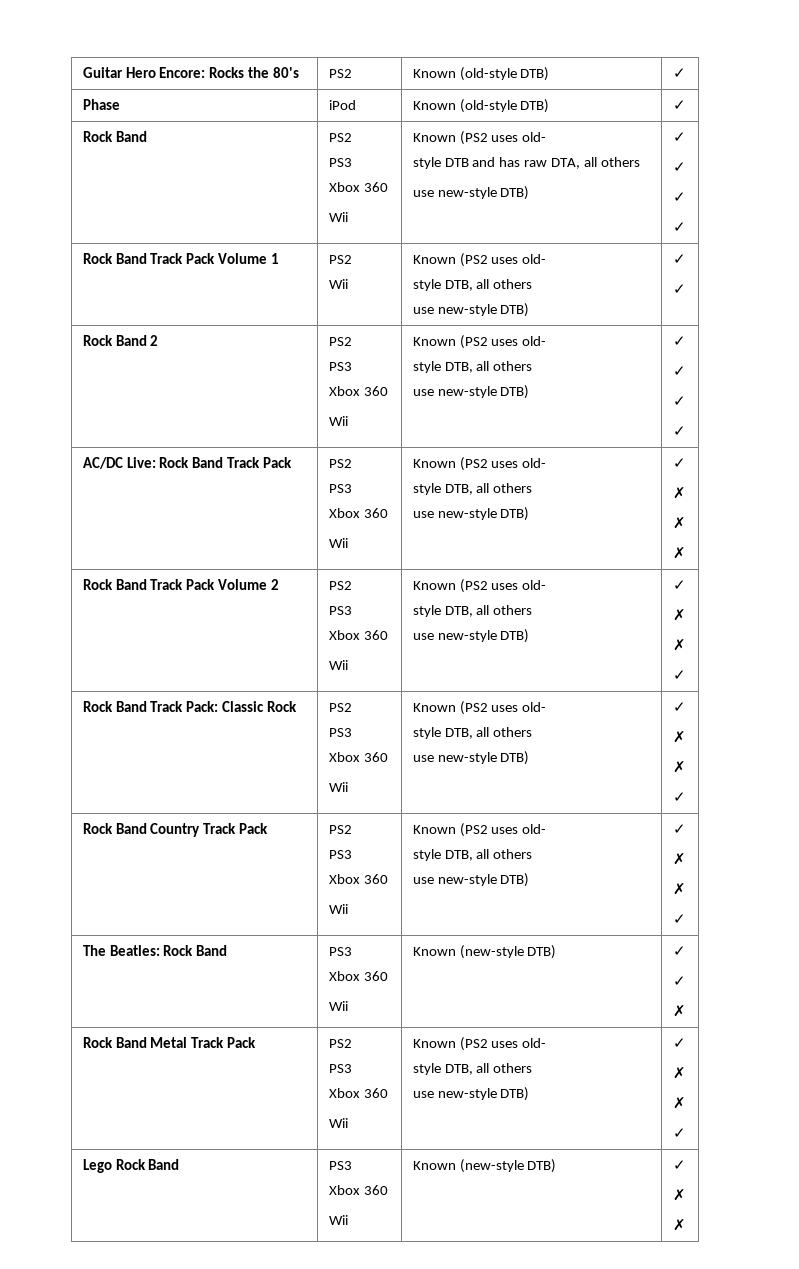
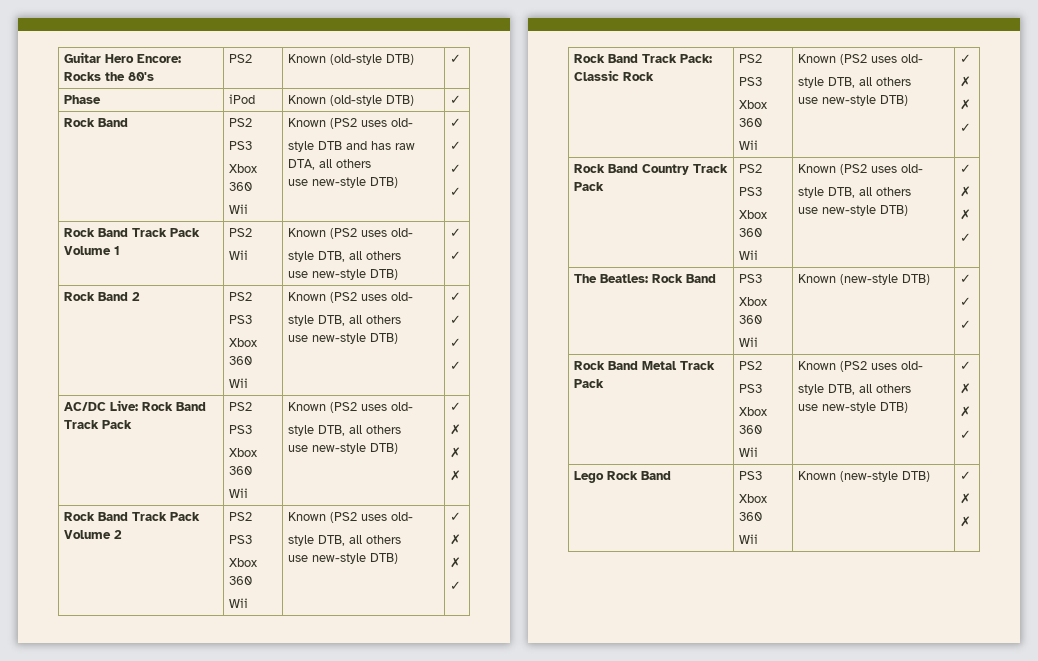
  The Beatles: Rock Band | PS3
  Xbox 360
  Wii | Known (new-style DTB) | ✓
  ✓
- ✗
+ ✓

